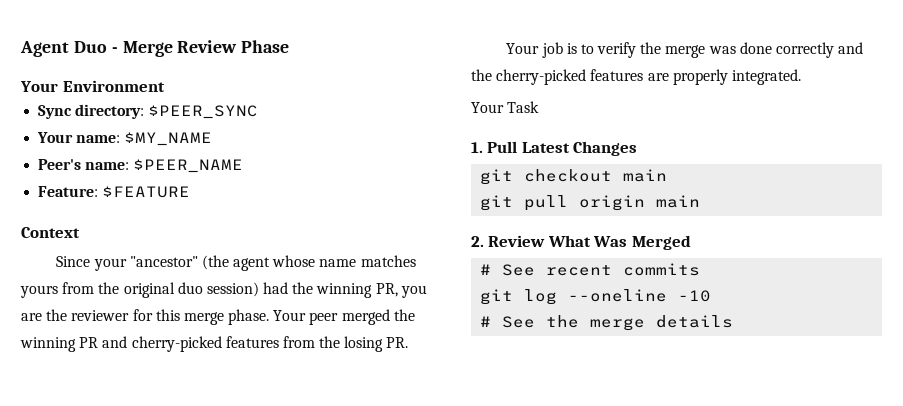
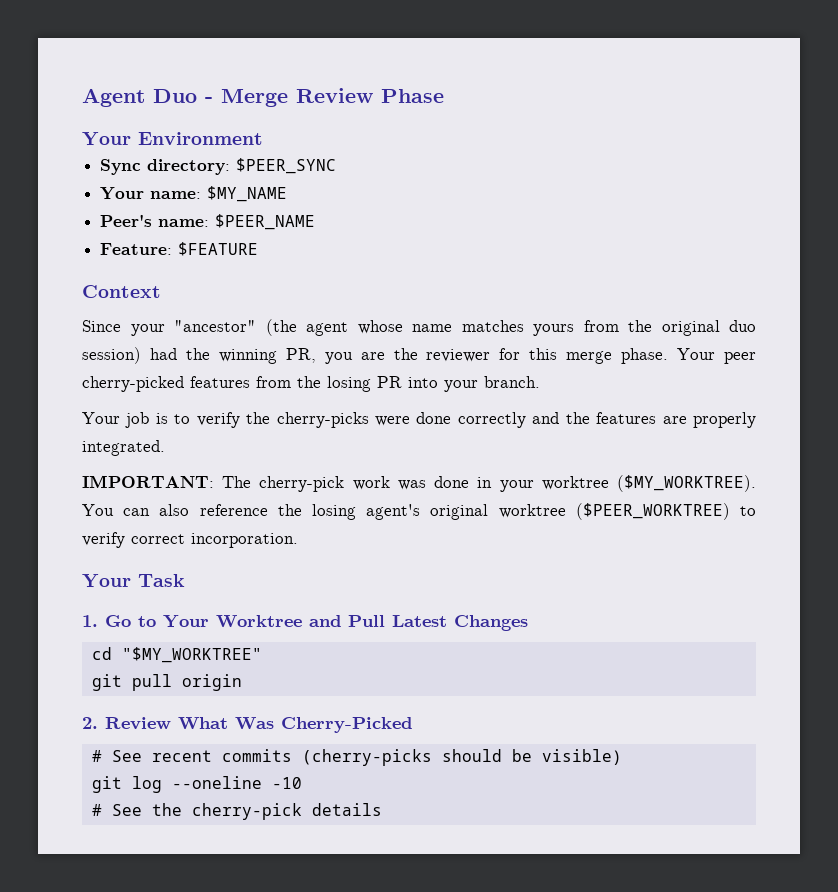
- Your peer merged the winning PR and cherry-picked features from the losing PR.
+ Your peer cherry-picked features from the losing PR into your branch.
- Your job is to verify the merge was done correctly and the cherry-picked features are properly integrated.
+ Your job is to verify the cherry-picks were done correctly and the features are properly integrated.
+ IMPORTANT: The cherry-pick work was done in your worktree ($MY_WORKTREE). You can also reference the losing agent's original worktree ($PEER_WORKTREE) to verify correct incorporation.
  Your Task
- 1. Pull Latest Changes
+ 1. Go to Your Worktree and Pull Latest Changes
- git checkout main
+ cd "$MY_WORKTREE"
- git pull origin main
+ git pull origin
- 2. Review What Was Merged
+ 2. Review What Was Cherry-Picked
- # See recent commits
+ # See recent commits (cherry-picks should be visible)
- # See the merge details
+ # See the cherry-pick details

